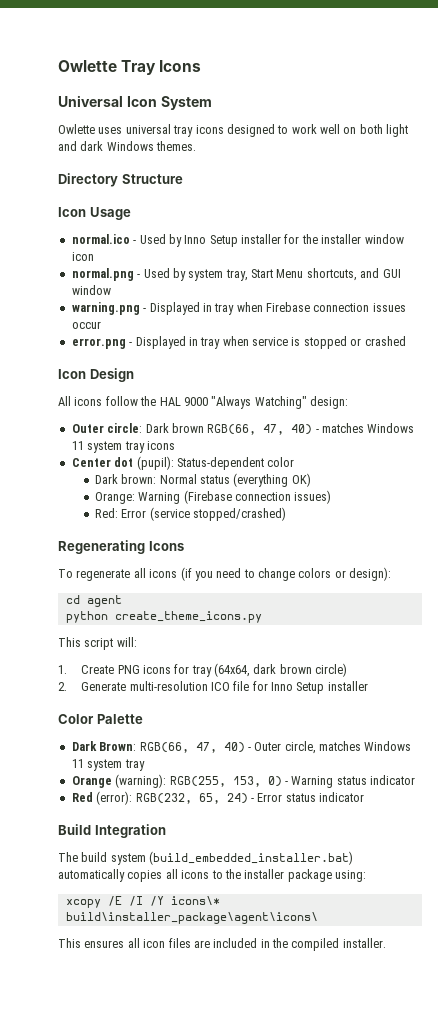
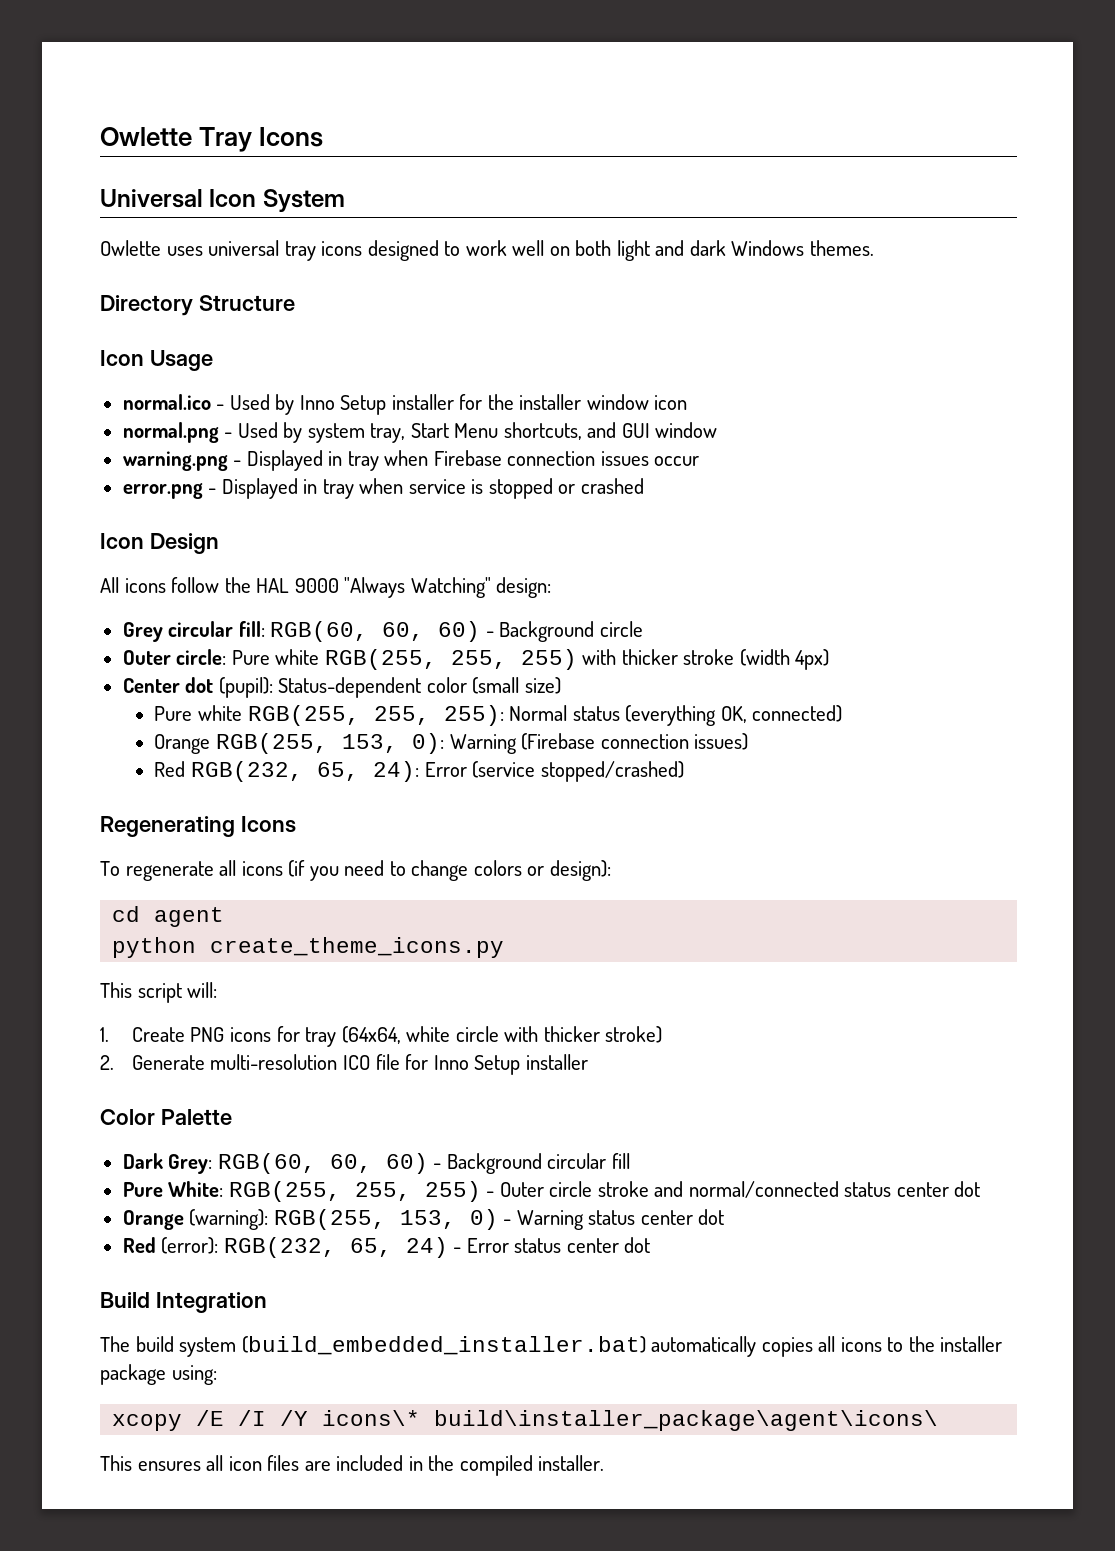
- Outer circle: Dark brown RGB(66, 47, 40) - matches Windows 11 system tray icons
+ Grey circular fill: RGB(60, 60, 60) - Background circle
+ Outer circle: Pure white RGB(255, 255, 255) with thicker stroke (width 4px)
- Center dot (pupil): Status-dependent color
- Dark brown: Normal status (everything OK)
- Orange: Warning (Firebase connection issues)
+ Center dot (pupil): Status-dependent color (small size)
+ Pure white RGB(255, 255, 255): Normal status (everything OK, connected)
+ Orange RGB(255, 153, 0): Warning (Firebase connection issues)
- Red: Error (service stopped/crashed)
+ Red RGB(232, 65, 24): Error (service stopped/crashed)
- 1. Create PNG icons for tray (64x64, dark brown circle)
+ 1. Create PNG icons for tray (64x64, white circle with thicker stroke)
- Dark Brown: RGB(66, 47, 40) - Outer circle, matches Windows 11 system tray
+ Dark Grey: RGB(60, 60, 60) - Background circular fill
+ Pure White: RGB(255, 255, 255) - Outer circle stroke and normal/connected status center dot
- Orange (warning): RGB(255, 153, 0) - Warning status indicator
+ Orange (warning): RGB(255, 153, 0) - Warning status center dot
- Red (error): RGB(232, 65, 24) - Error status indicator
+ Red (error): RGB(232, 65, 24) - Error status center dot

